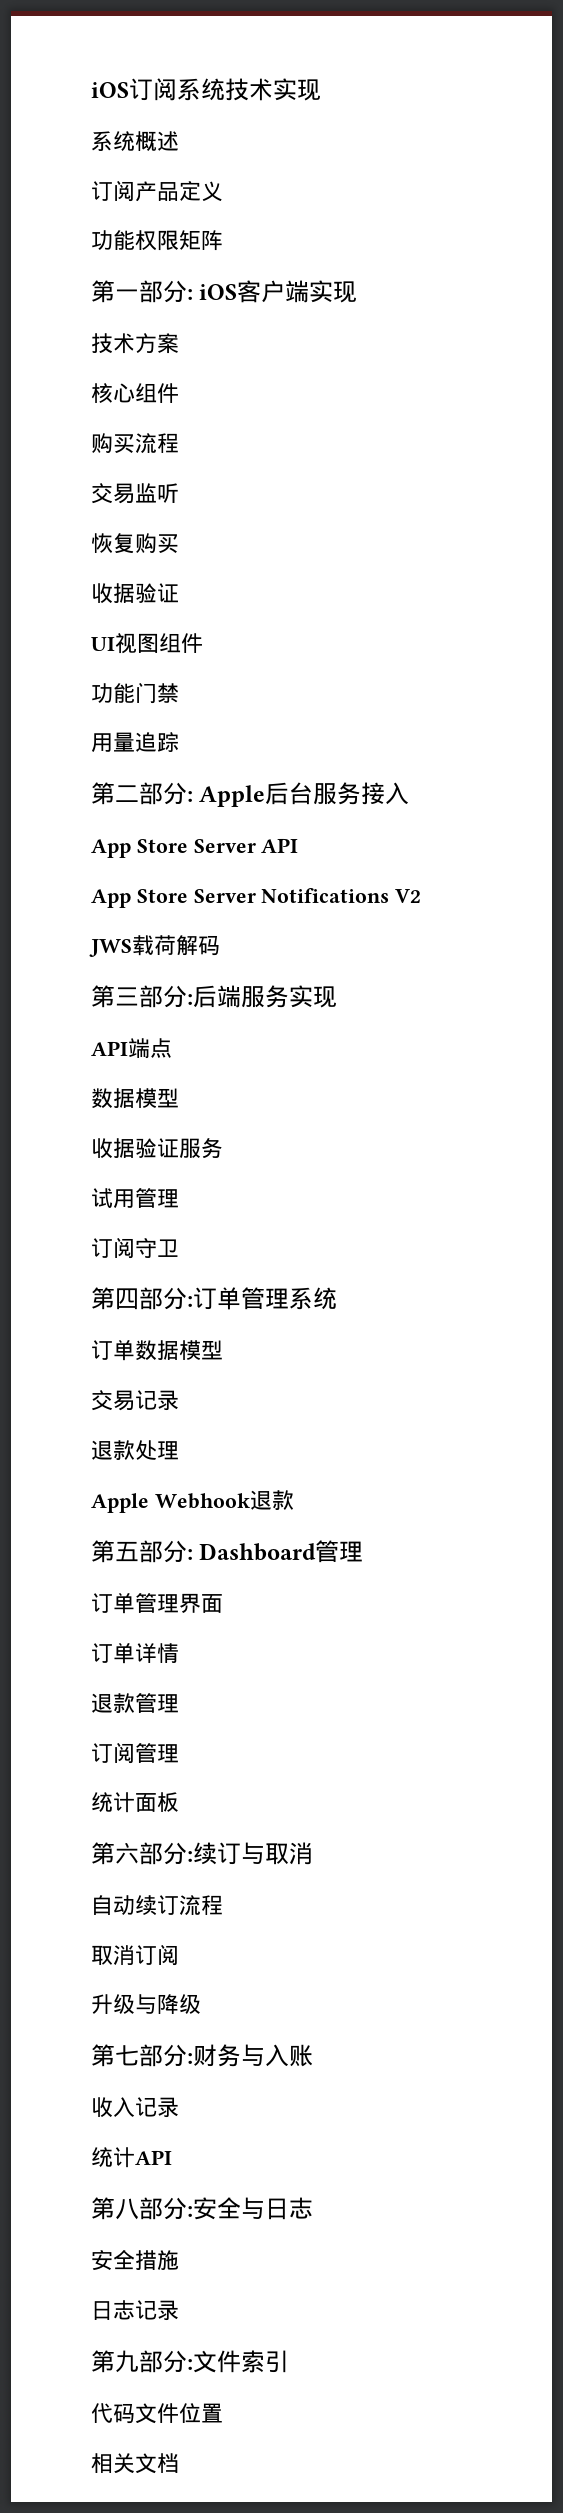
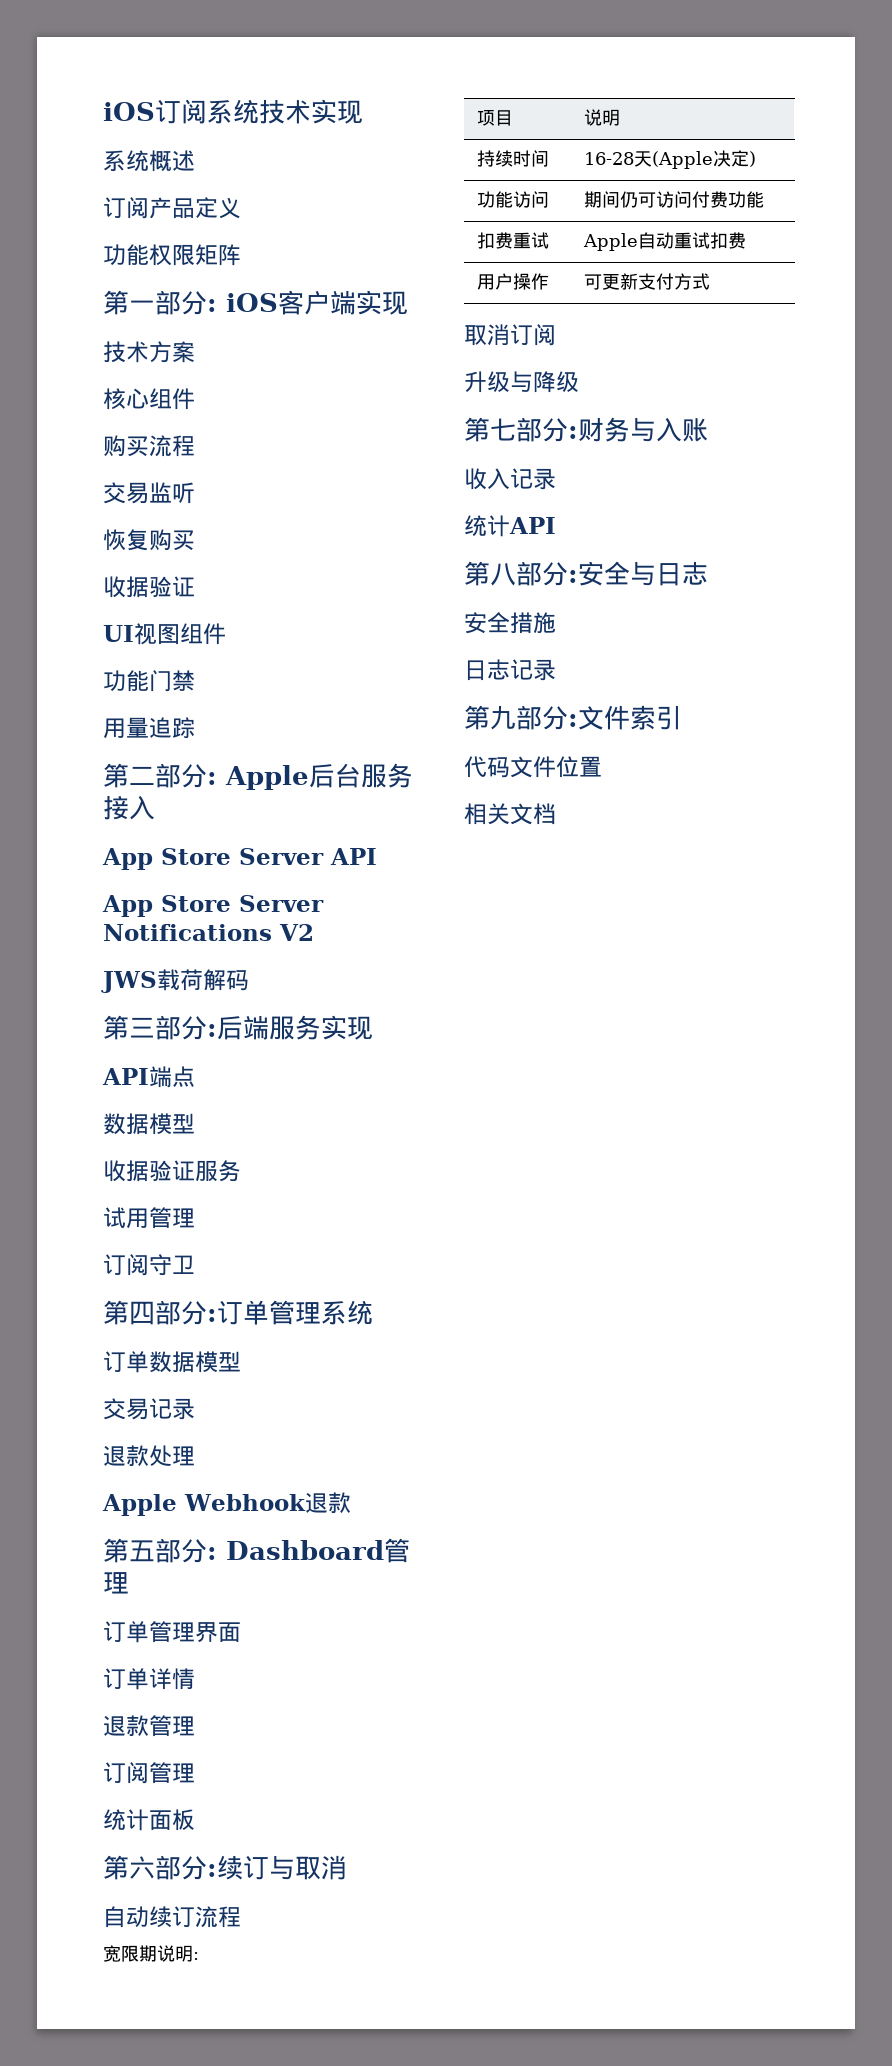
+ 宽限期说明:
+ 项目 | 说明
+ 持续时间 | 16-28天(Apple决定)
+ 功能访问 | 期间仍可访问付费功能
+ 扣费重试 | Apple自动重试扣费
+ 用户操作 | 可更新支付方式

